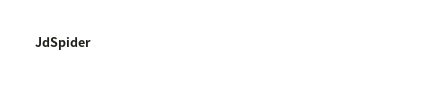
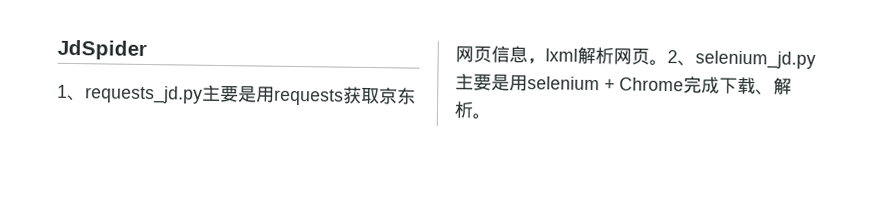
+ 1、requests_jd.py主要是用requests获取京东网页信息，lxml解析网页。2、selenium_jd.py主要是用selenium + Chrome完成下载、解析。

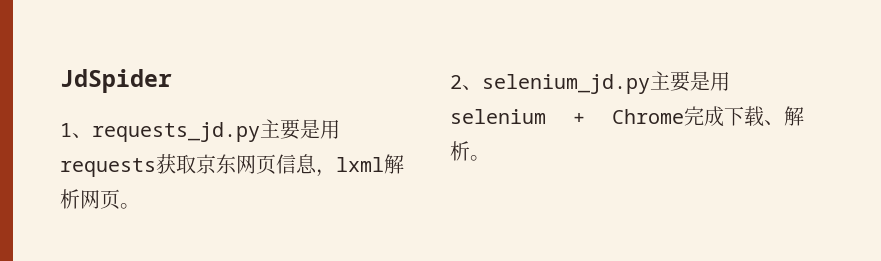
- 1、requests_jd.py主要是用requests获取京东网页信息，lxml解析网页。2、selenium_jd.py主要是用selenium + Chrome完成下载、解析。
+ 1、requests_jd.py主要是用requests获取京东网页信息，lxml解析网页。
+ 2、selenium_jd.py主要是用selenium + Chrome完成下载、解析。

